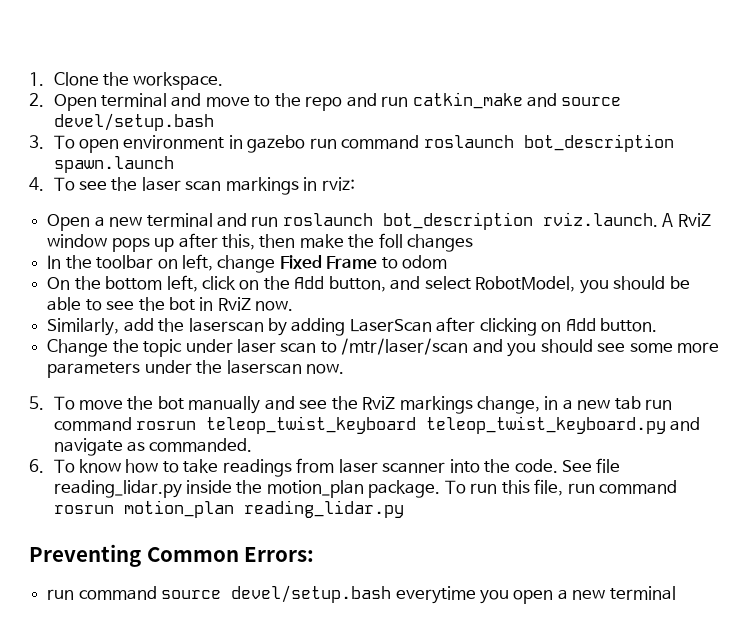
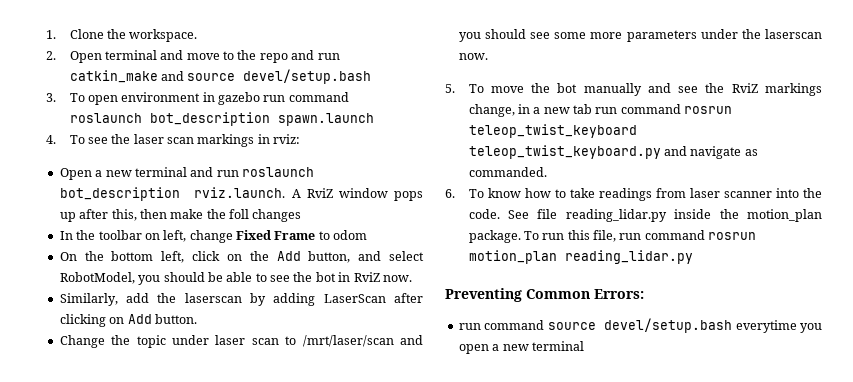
- Change the topic under laser scan to /mtr/laser/scan and you should see some more parameters under the laserscan now.
+ Change the topic under laser scan to /mrt/laser/scan and you should see some more parameters under the laserscan now.

